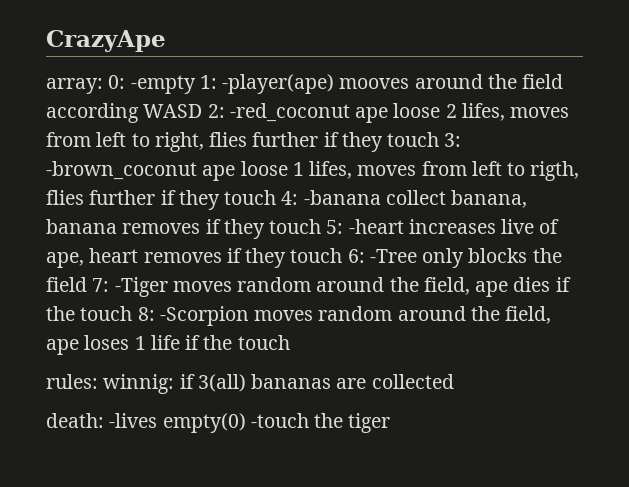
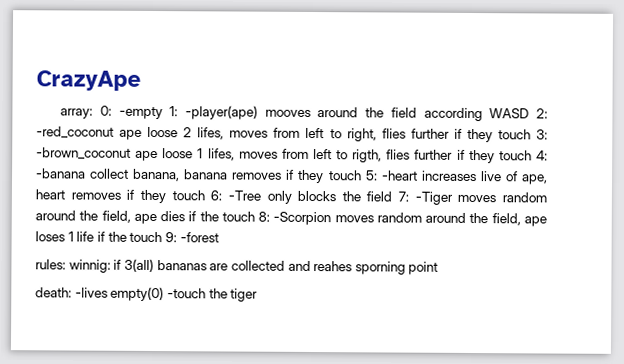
- -Scorpion moves random around the field, ape loses 1 life if the touch
+ -Scorpion moves random around the field, ape loses 1 life if the touch 9: -forest
- rules: winnig: if 3(all) bananas are collected
+ rules: winnig: if 3(all) bananas are collected and reahes sporning point

